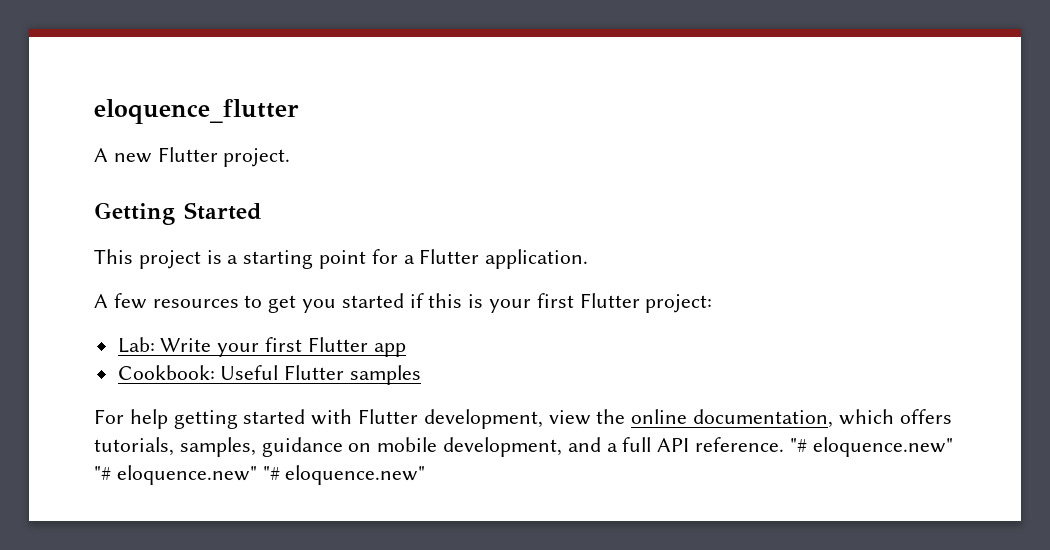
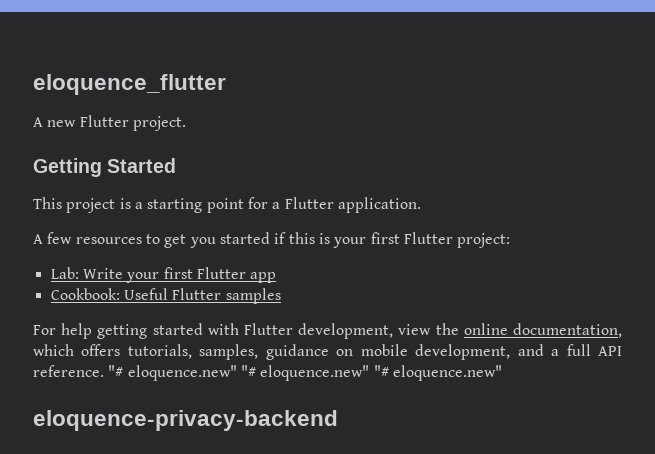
+ eloquence-privacy-backend

